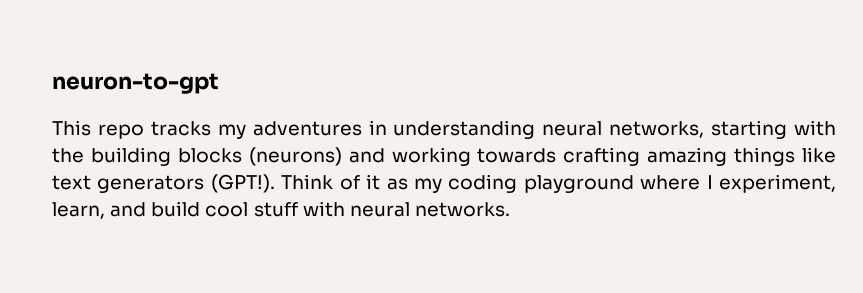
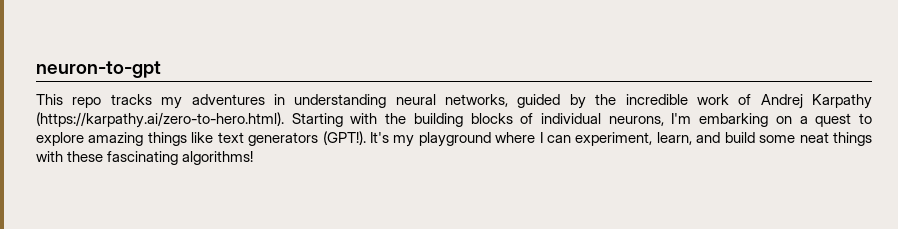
- This repo tracks my adventures in understanding neural networks, starting with the building blocks (neurons) and working towards crafting amazing things like text generators (GPT!).
+ This repo tracks my adventures in understanding neural networks, guided by the incredible work of Andrej Karpathy (https://karpathy.ai/zero-to-hero.html). Starting with the building blocks of individual neurons, I'm embarking on a quest to explore amazing things like text generators (GPT!).
- Think of it as my coding playground where I experiment, learn, and build cool stuff with neural networks.
+ It's my playground where I can experiment, learn, and build some neat things with these fascinating algorithms!

